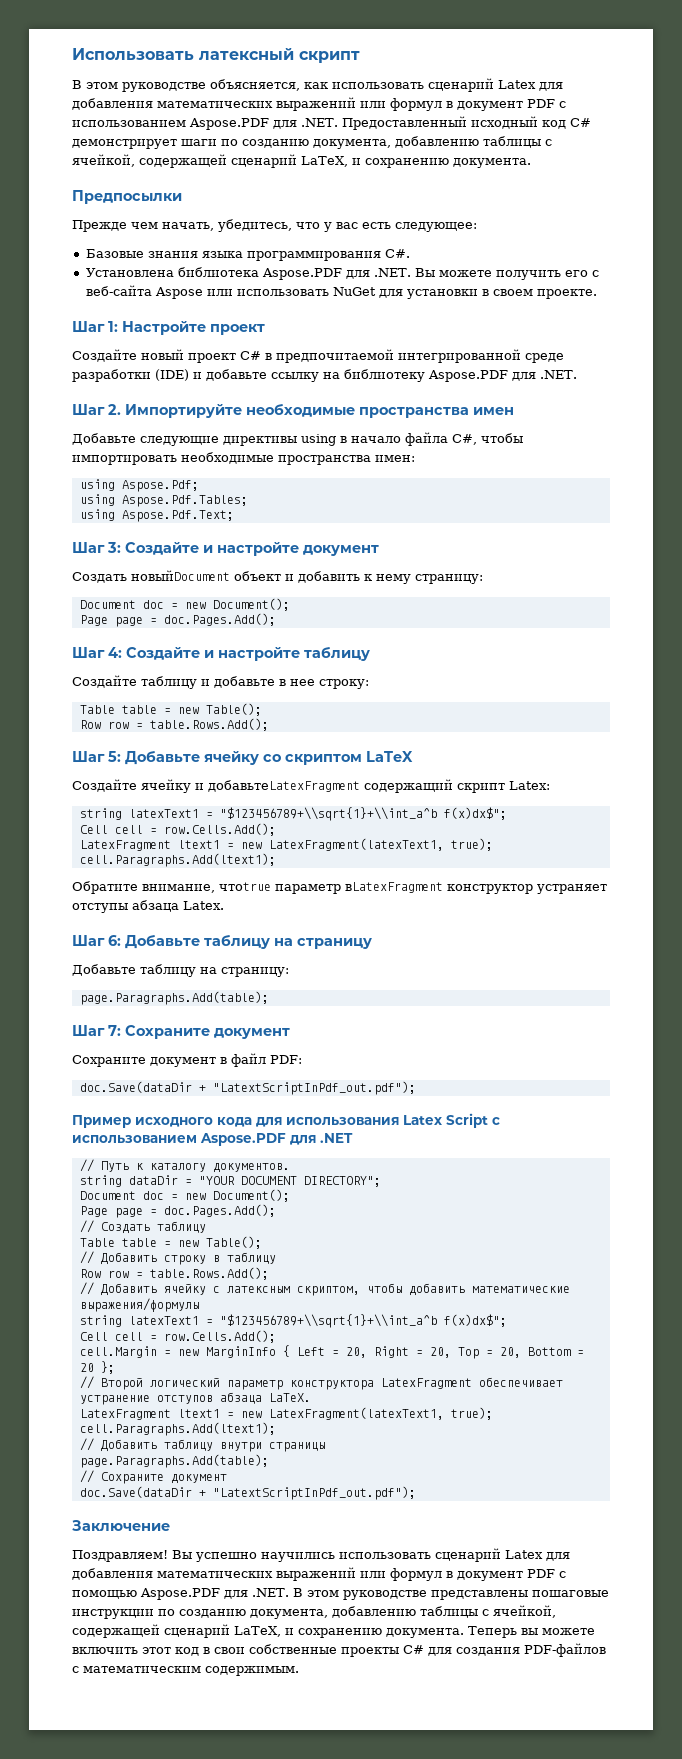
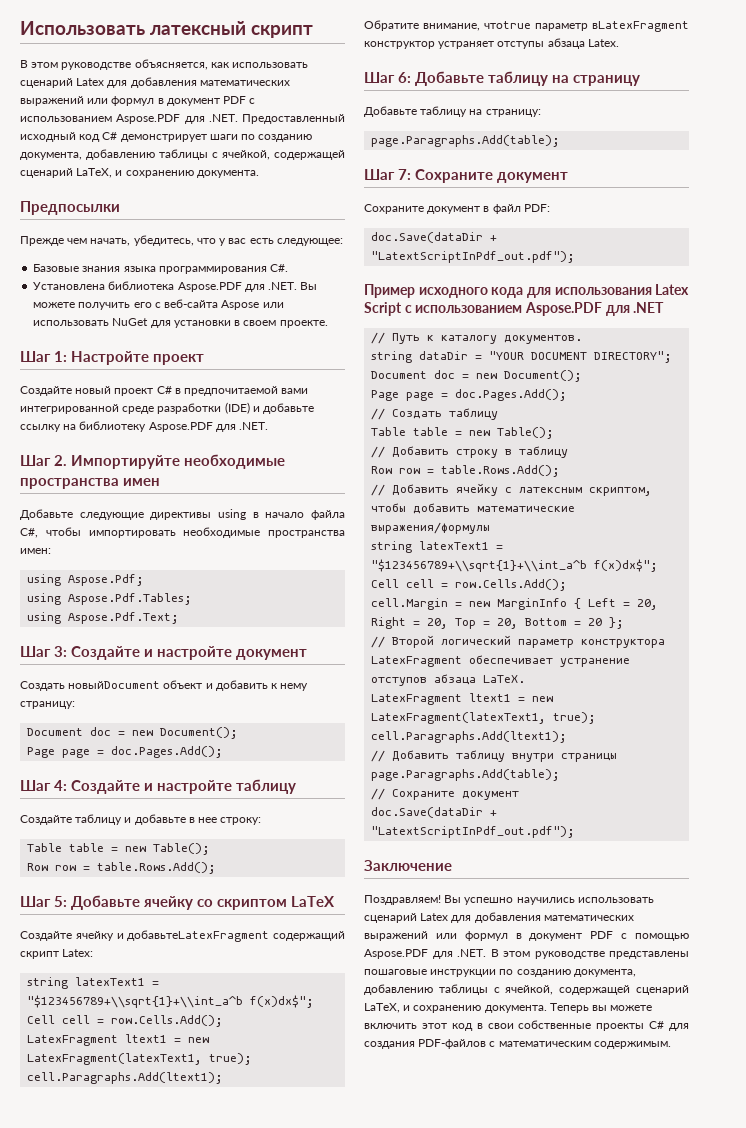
- Создайте новый проект C# в предпочитаемой интегрированной среде разработки (IDE) и добавьте ссылку на библиотеку Aspose.PDF для .NET.
+ Создайте новый проект C# в предпочитаемой вами интегрированной среде разработки (IDE) и добавьте ссылку на библиотеку Aspose.PDF для .NET.

